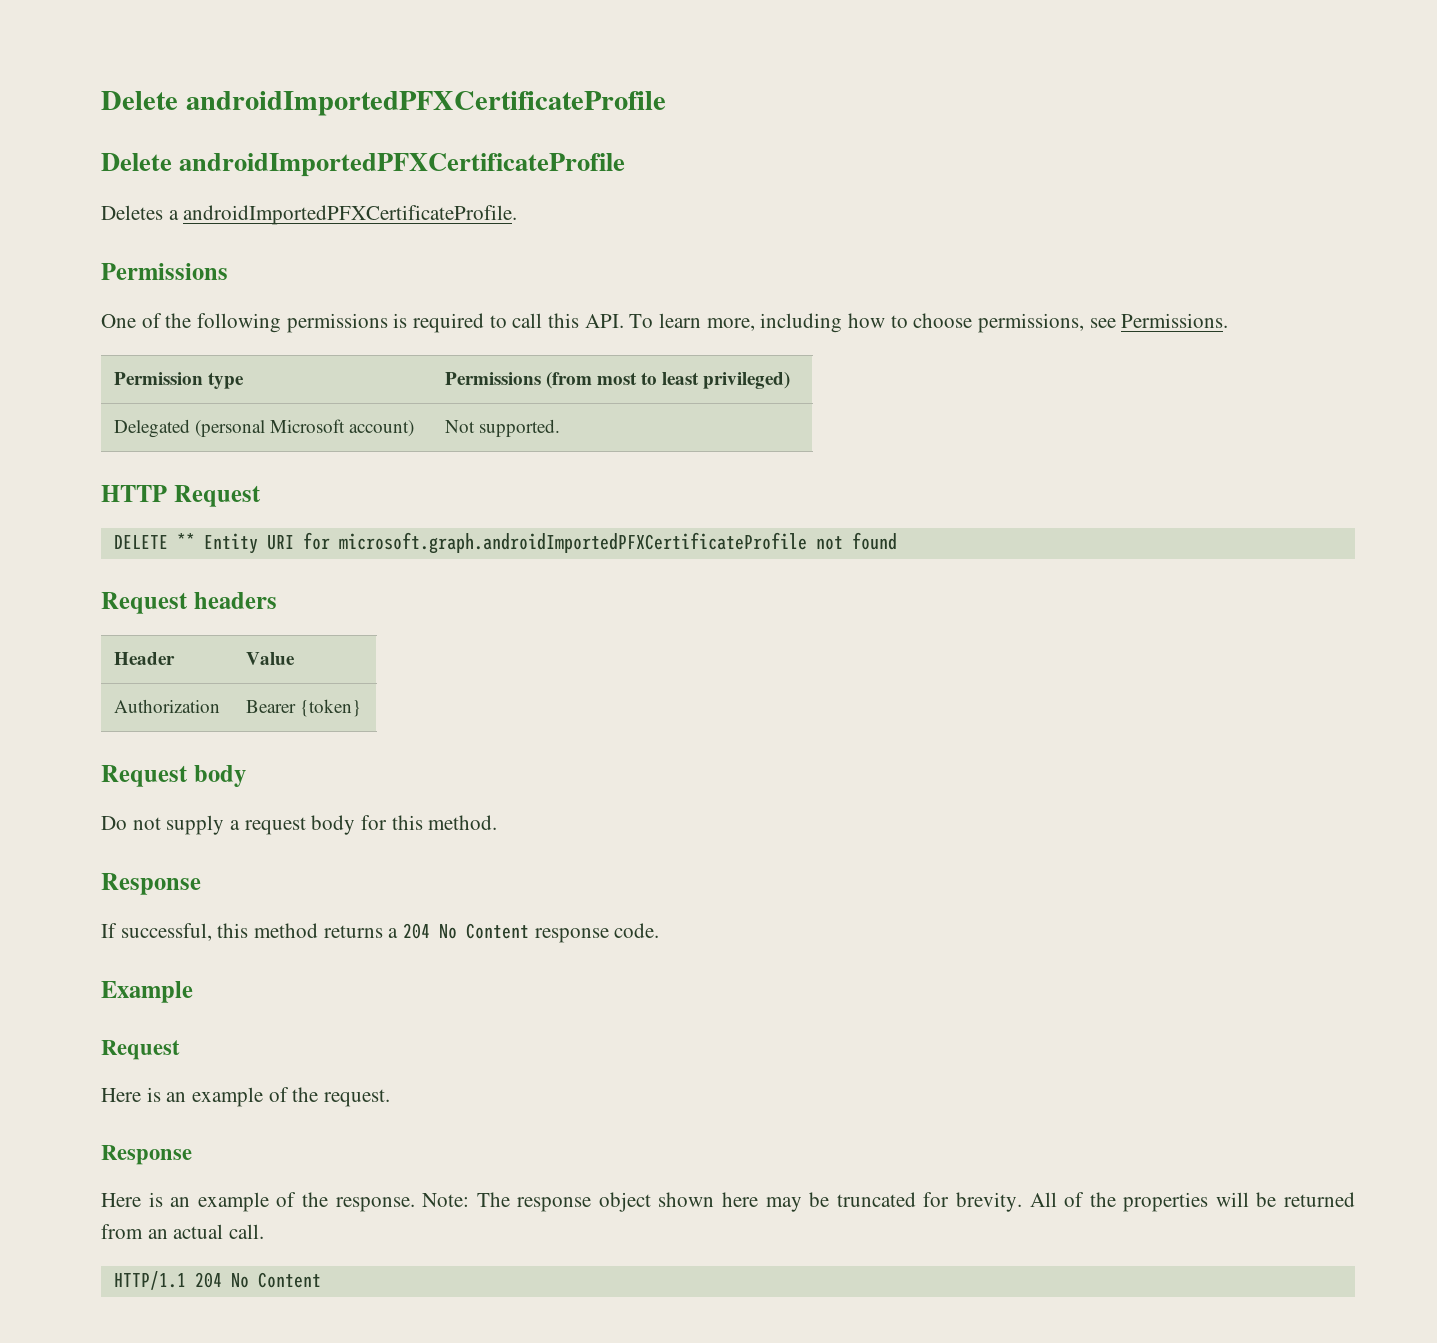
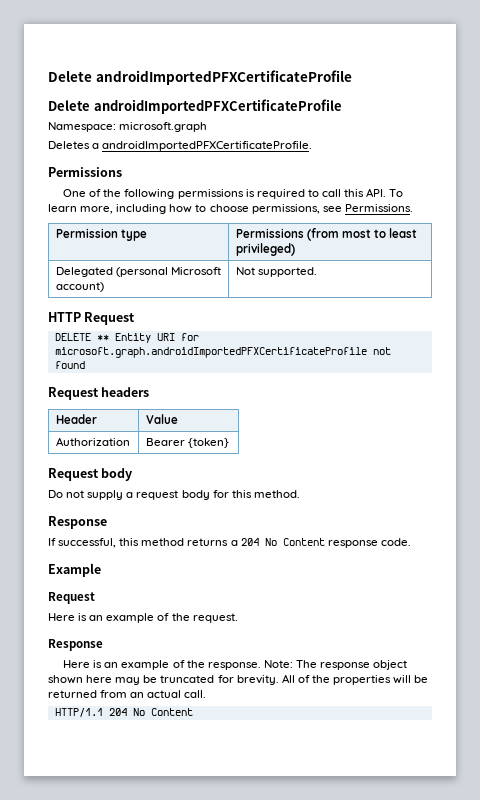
+ Namespace: microsoft.graph

